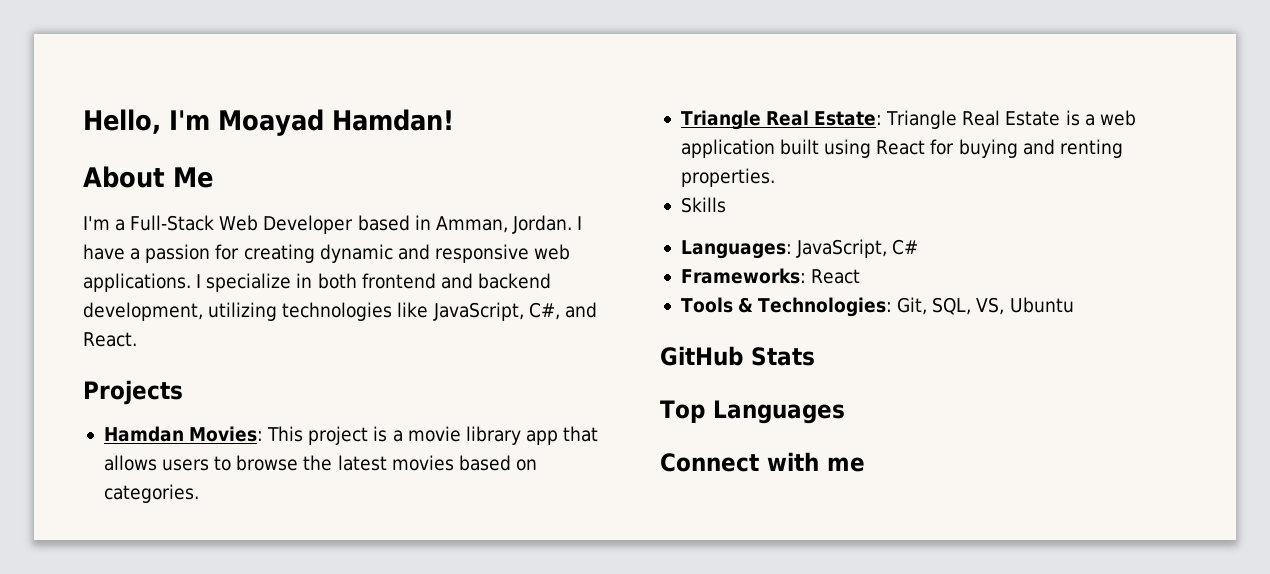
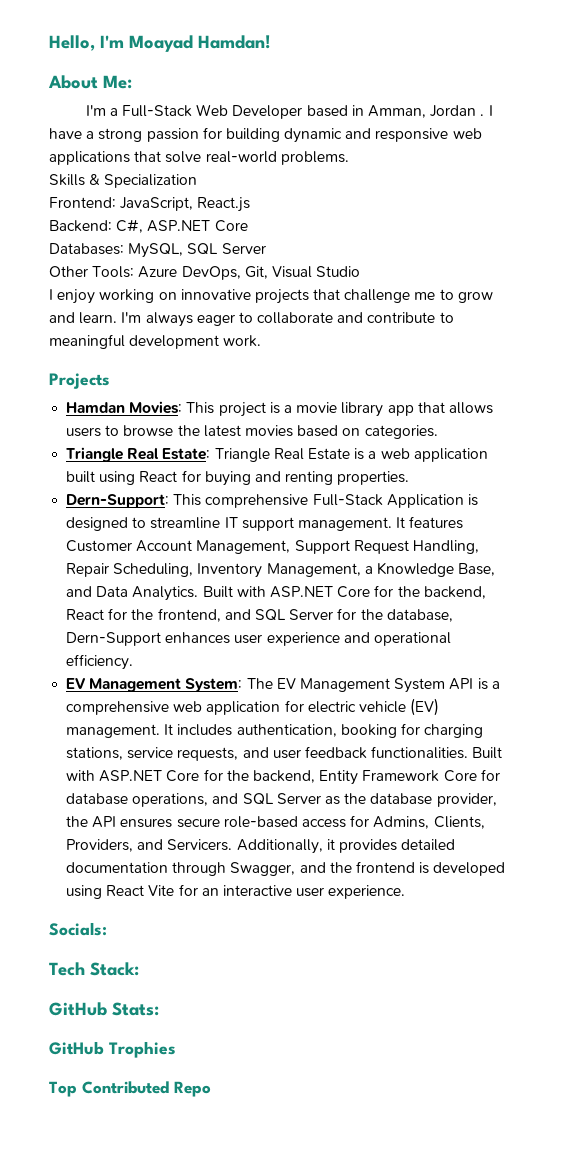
- About Me
+ About Me:
- I'm a Full-Stack Web Developer based in Amman, Jordan.
+ I'm a Full-Stack Web Developer based in Amman, Jordan .
- I have a passion for creating dynamic and responsive web applications. I specialize in both frontend and backend development, utilizing technologies like JavaScript, C#, and React.
+ I have a strong passion for building dynamic and responsive web applications that solve real-world problems.
+ Skills & Specialization
+ Frontend: JavaScript, React.js
+ Backend: C#, ASP.NET Core
+ Databases: MySQL, SQL Server
+ Other Tools: Azure DevOps, Git, Visual Studio
+ I enjoy working on innovative projects that challenge me to grow and learn. I'm always eager to collaborate and contribute to meaningful development work.
- Skills
- Languages: JavaScript, C#
- Frameworks: React
- Tools & Technologies: Git, SQL, VS, Ubuntu
- GitHub Stats
- Top Languages
- Connect with me
+ Dern-Support: This comprehensive Full-Stack Application is designed to streamline IT support management. It features Customer Account Management, Support Request Handling, Repair Scheduling, Inventory Management, a Knowledge Base, and Data Analytics. Built with ASP.NET Core for the backend, React for the frontend, and SQL Server for the database, Dern-Support enhances user experience and operational efficiency.
+ EV Management System: The EV Management System API is a comprehensive web application for electric vehicle (EV) management. It includes authentication, booking for charging stations, service requests, and user feedback functionalities. Built with ASP.NET Core for the backend, Entity Framework Core for database operations, and SQL Server as the database provider, the API ensures secure role-based access for Admins, Clients, Providers, and Servicers. Additionally, it provides detailed documentation through Swagger, and the frontend is developed using React Vite for an interactive user experience.
+ Socials:
+ Tech Stack:
+ GitHub Stats:
+ GitHub Trophies
+ Top Contributed Repo

